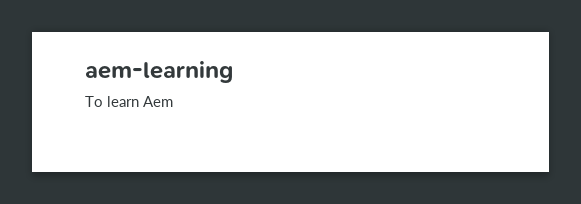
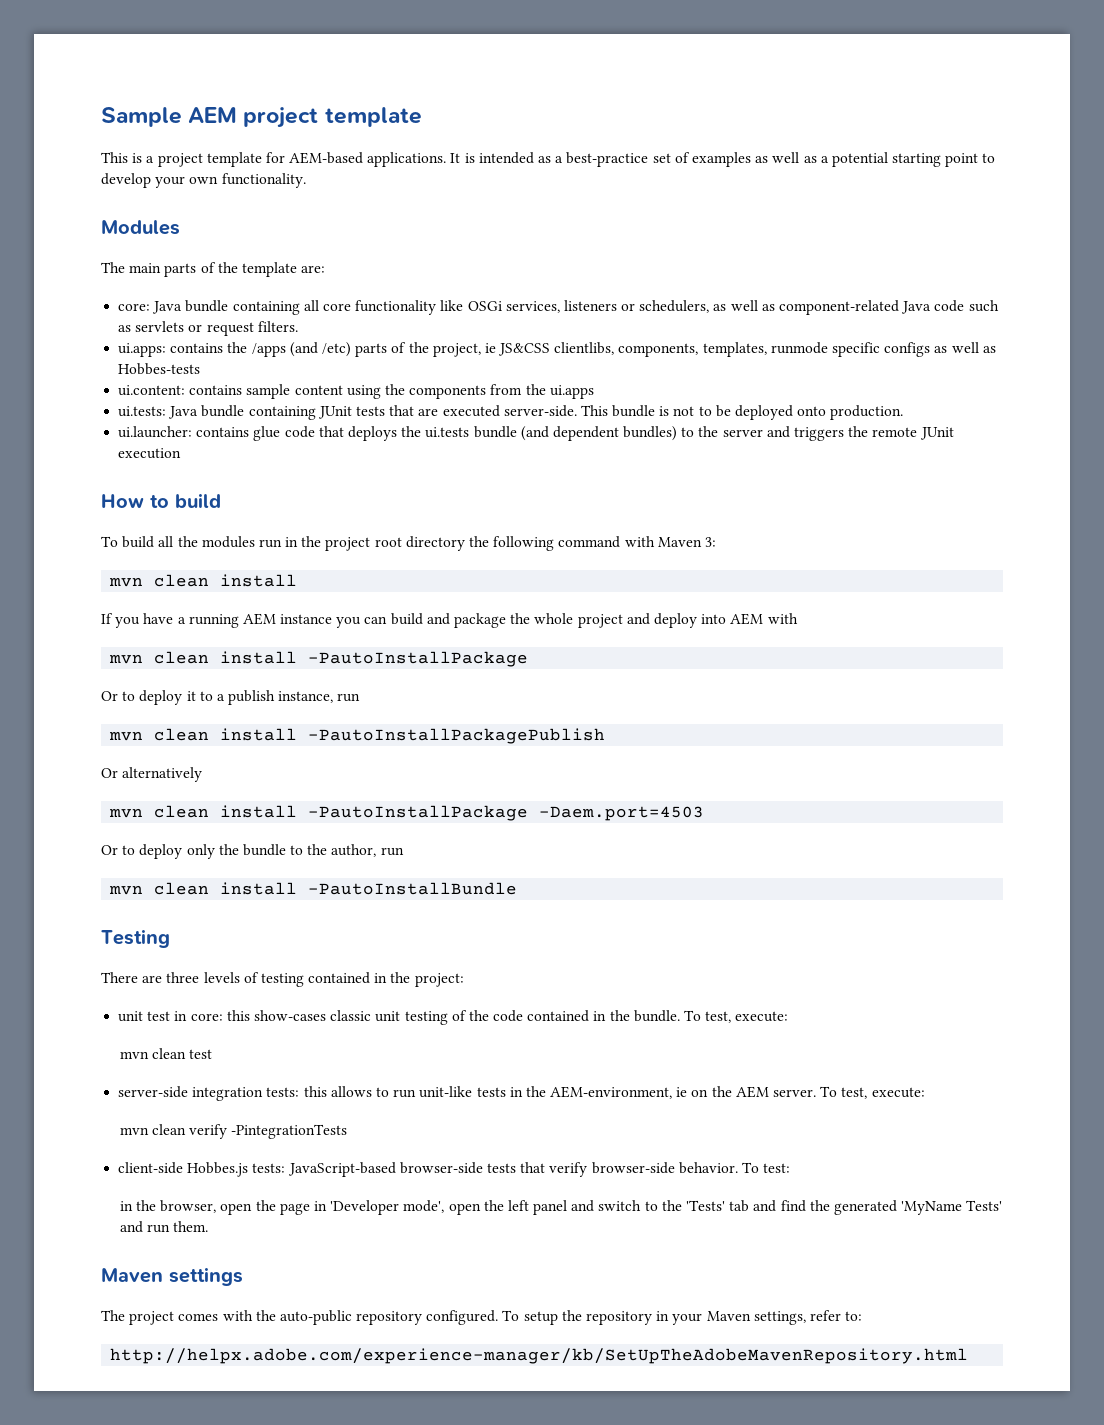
- aem-learning
- To learn Aem
+ Sample AEM project template
+ This is a project template for AEM-based applications. It is intended as a best-practice set of examples as well as a potential starting point to develop your own functionality.
+ Modules
+ The main parts of the template are:
+ core: Java bundle containing all core functionality like OSGi services, listeners or schedulers, as well as component-related Java code such as servlets or request filters.
+ ui.apps: contains the /apps (and /etc) parts of the project, ie JS&CSS clientlibs, components, templates, runmode specific configs as well as Hobbes-tests
+ ui.content: contains sample content using the components from the ui.apps
+ ui.tests: Java bundle containing JUnit tests that are executed server-side. This bundle is not to be deployed onto production.
+ ui.launcher: contains glue code that deploys the ui.tests bundle (and dependent bundles) to the server and triggers the remote JUnit execution
+ How to build
+ To build all the modules run in the project root directory the following command with Maven 3:
+ mvn clean install
+ If you have a running AEM instance you can build and package the whole project and deploy into AEM with
+ mvn clean install -PautoInstallPackage
+ Or to deploy it to a publish instance, run
+ mvn clean install -PautoInstallPackagePublish
+ Or alternatively
+ mvn clean install -PautoInstallPackage -Daem.port=4503
+ Or to deploy only the bundle to the author, run
+ mvn clean install -PautoInstallBundle
+ Testing
+ There are three levels of testing contained in the project:
+ unit test in core: this show-cases classic unit testing of the code contained in the bundle. To test, execute:
+ mvn clean test
+ server-side integration tests: this allows to run unit-like tests in the AEM-environment, ie on the AEM server. To test, execute:
+ mvn clean verify -PintegrationTests
+ client-side Hobbes.js tests: JavaScript-based browser-side tests that verify browser-side behavior. To test:
+ in the browser, open the page in 'Developer mode', open the left panel and switch to the 'Tests' tab and find the generated 'MyName Tests' and run them.
+ Maven settings
+ The project comes with the auto-public repository configured. To setup the repository in your Maven settings, refer to:
+ http://helpx.adobe.com/experience-manager/kb/SetUpTheAdobeMavenRepository.html

